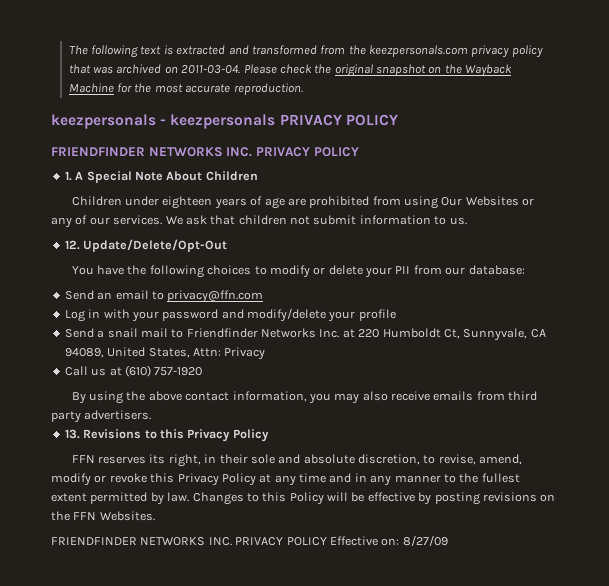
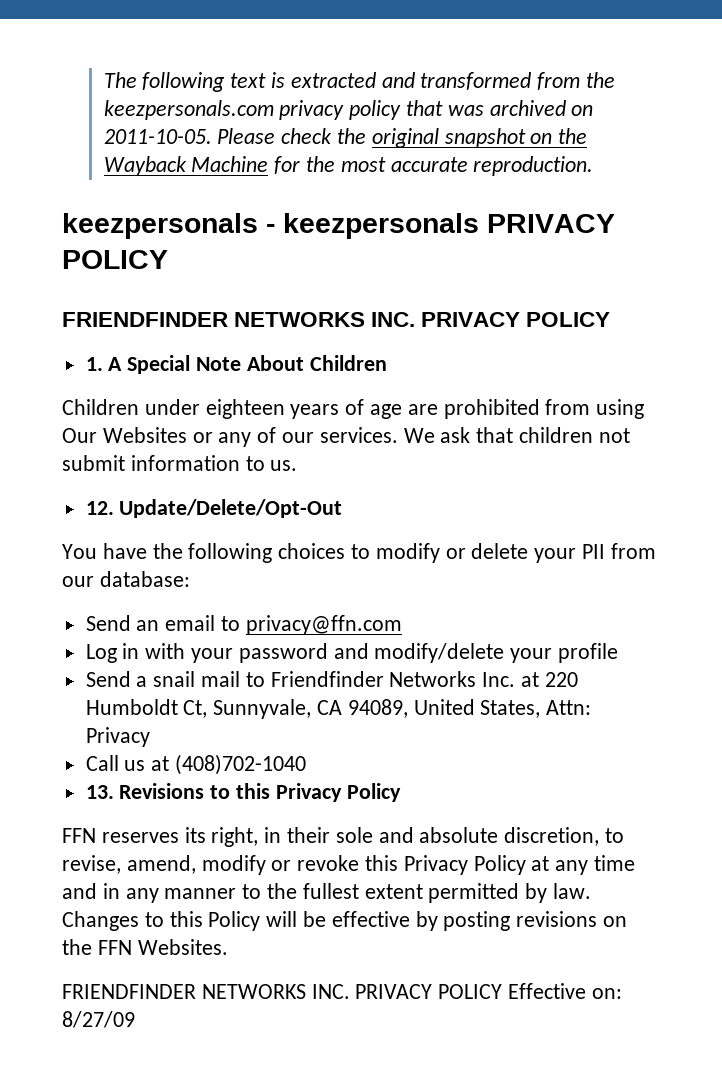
- The following text is extracted and transformed from the keezpersonals.com privacy policy that was archived on 2011-03-04.
+ The following text is extracted and transformed from the keezpersonals.com privacy policy that was archived on 2011-10-05.
- Call us at (610) 757-1920
- By using the above contact information, you may also receive emails from third party advertisers.
+ Call us at (408)702-1040

